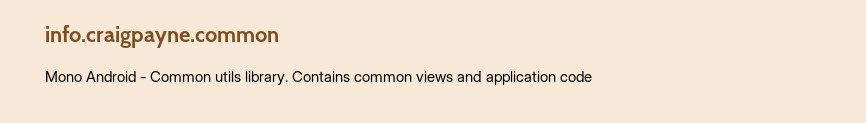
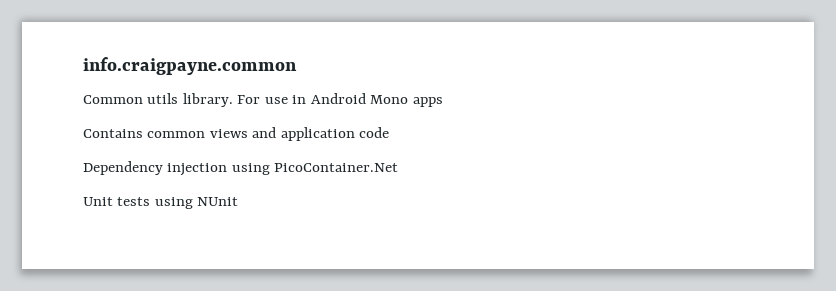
- Mono Android - Common utils library. Contains common views and application code
+ Common utils library. For use in Android Mono apps
+ Contains common views and application code
+ Dependency injection using PicoContainer.Net
+ Unit tests using NUnit

